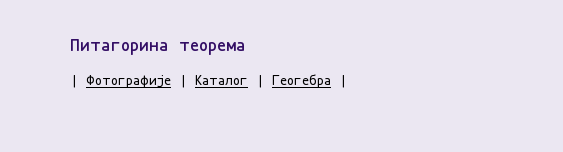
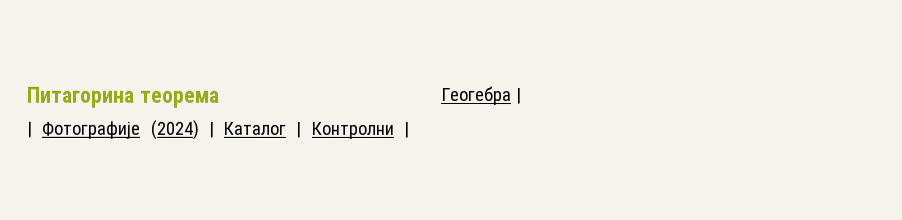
- | Фотографије | Каталог | Геогебра |
+ | Фотографије (2024) | Каталог | Контролни | Геогебра |

